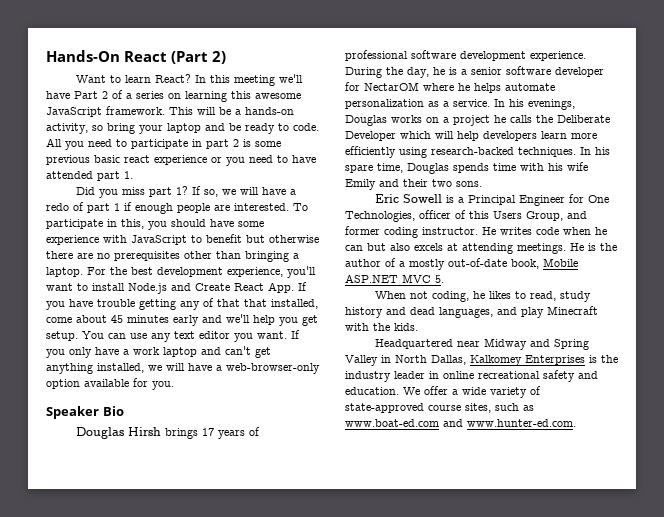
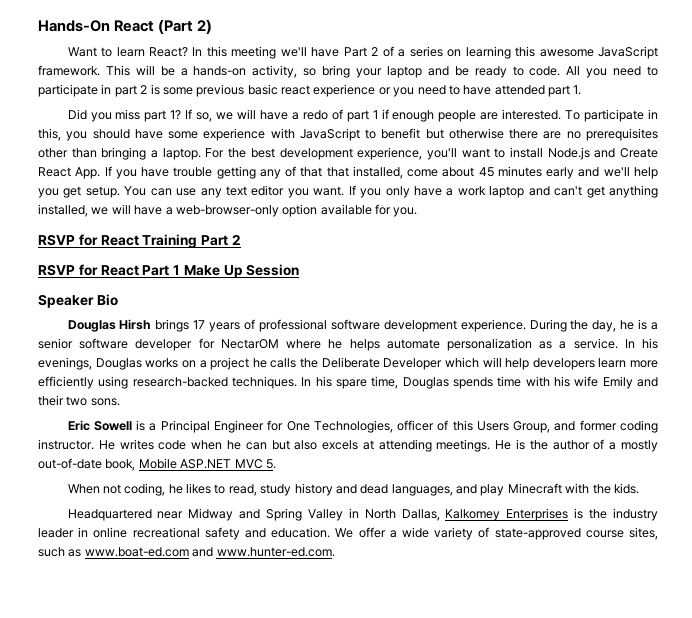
+ RSVP for React Training Part 2
+ RSVP for React Part 1 Make Up Session

